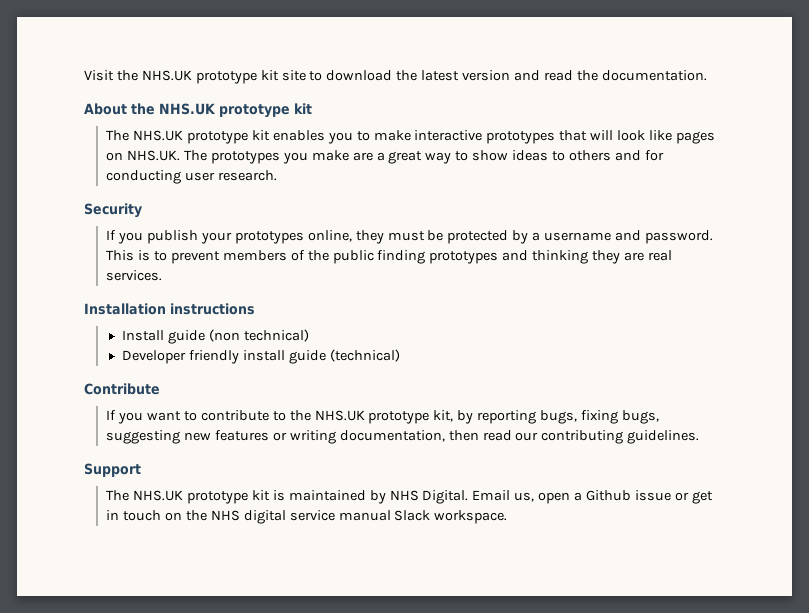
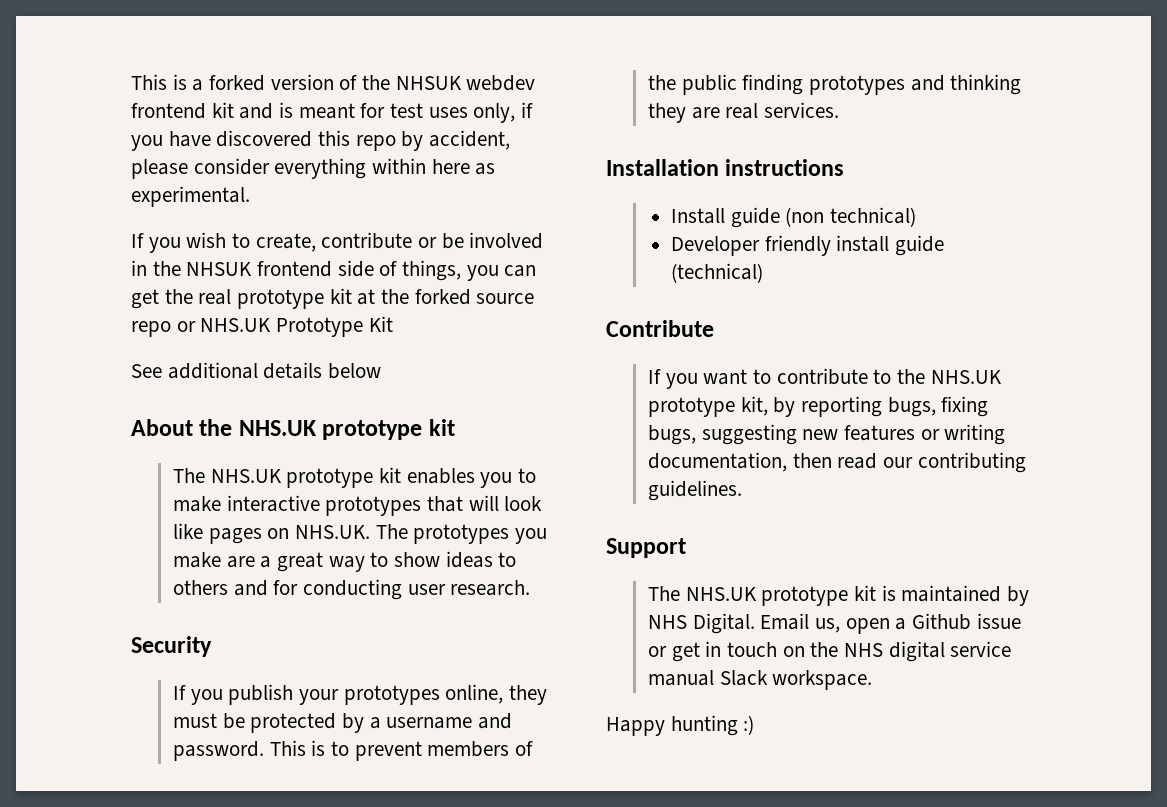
- Visit the NHS.UK prototype kit site to download the latest version and read the documentation.
+ This is a forked version of the NHSUK webdev frontend kit and is meant for test uses only, if you have discovered this repo by accident, please consider everything within here as experimental.
+ If you wish to create, contribute or be involved in the NHSUK frontend side of things, you can get the real prototype kit at the forked source repo or NHS.UK Prototype Kit
+ See additional details below
+ Happy hunting :)

